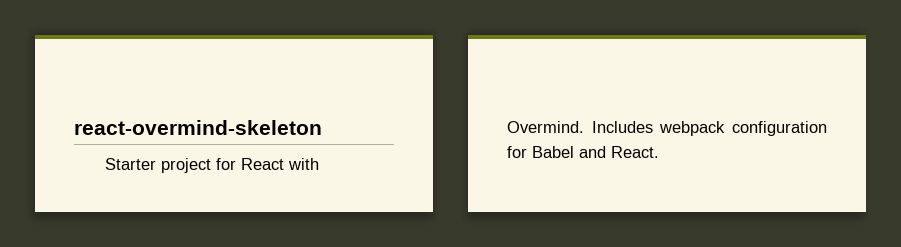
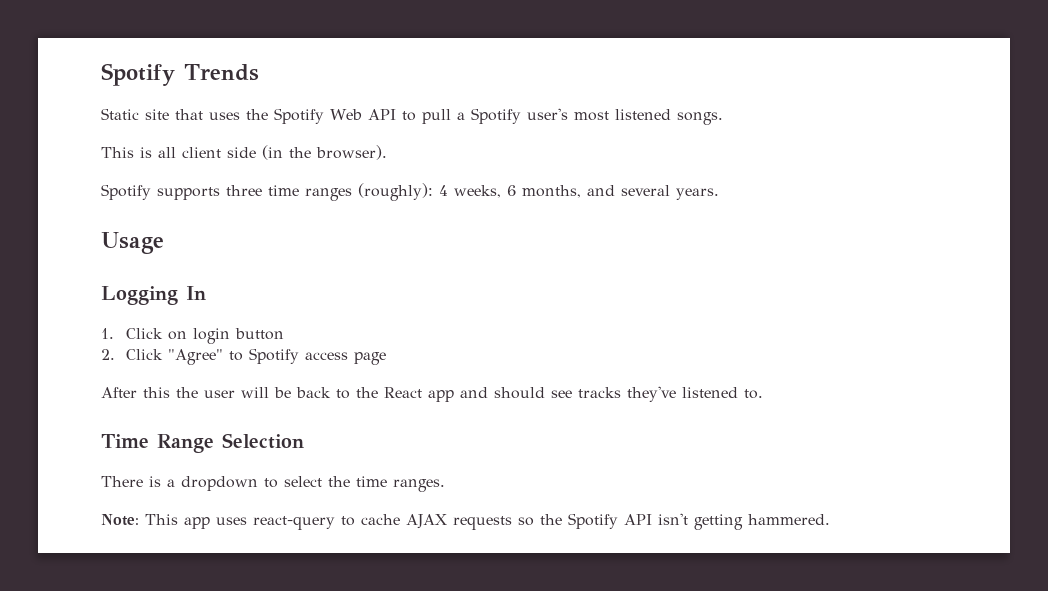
- react-overmind-skeleton
- Starter project for React with Overmind. Includes webpack configuration for Babel and React.
+ Spotify Trends
+ Static site that uses the Spotify Web API to pull a Spotify user's most listened songs.
+ This is all client side (in the browser).
+ Spotify supports three time ranges (roughly): 4 weeks, 6 months, and several years.
+ Usage
+ Logging In
+ 1. Click on login button
+ 2. Click "Agree" to Spotify access page
+ After this the user will be back to the React app and should see tracks they've listened to.
+ Time Range Selection
+ There is a dropdown to select the time ranges.
+ Note: This app uses react-query to cache AJAX requests so the Spotify API isn't getting hammered.

